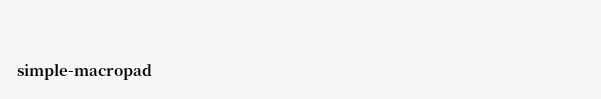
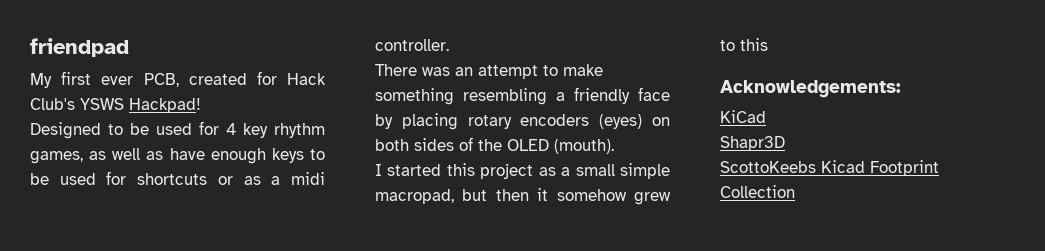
- simple-macropad
+ friendpad
+ My first ever PCB, created for Hack Club's YSWS Hackpad!
+ Designed to be used for 4 key rhythm games, as well as have enough keys to be used for shortcuts or as a midi controller.
+ There was an attempt to make something resembling a friendly face by placing rotary encoders (eyes) on both sides of the OLED (mouth).
+ I started this project as a small simple macropad, but then it somehow grew to this
+ Acknowledgements:
+ KiCad
+ Shapr3D
+ ScottoKeebs Kicad Footprint Collection

